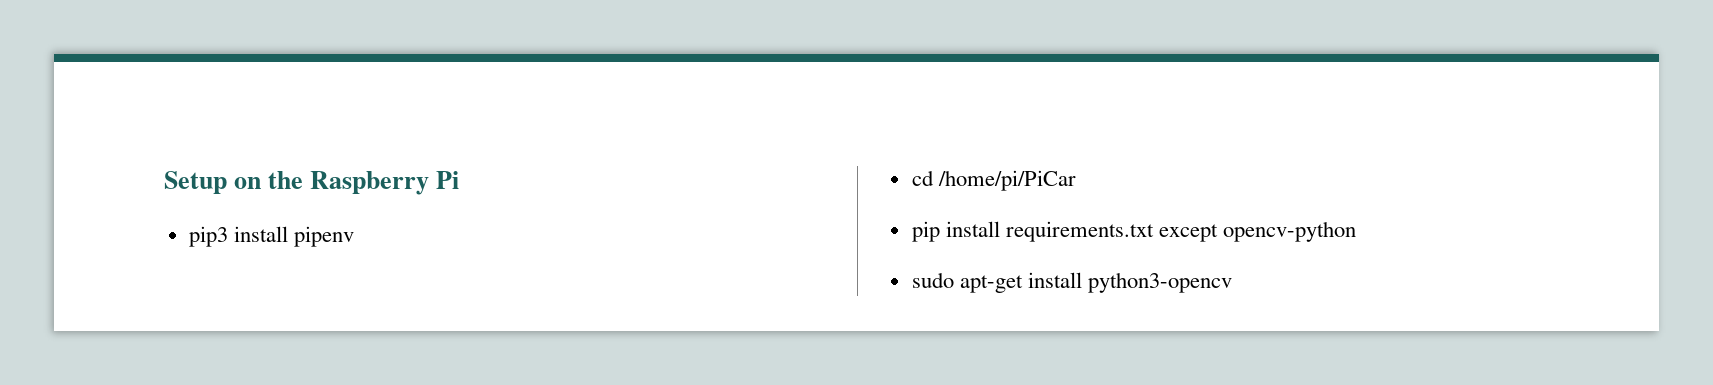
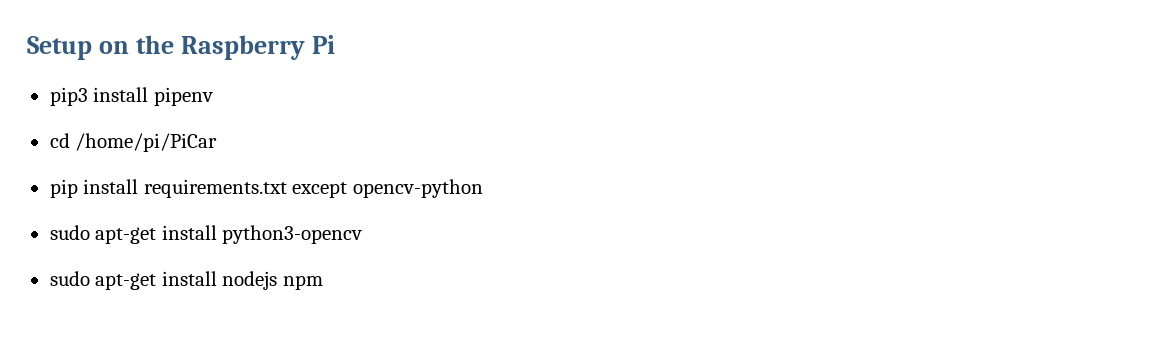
+ sudo apt-get install nodejs npm

